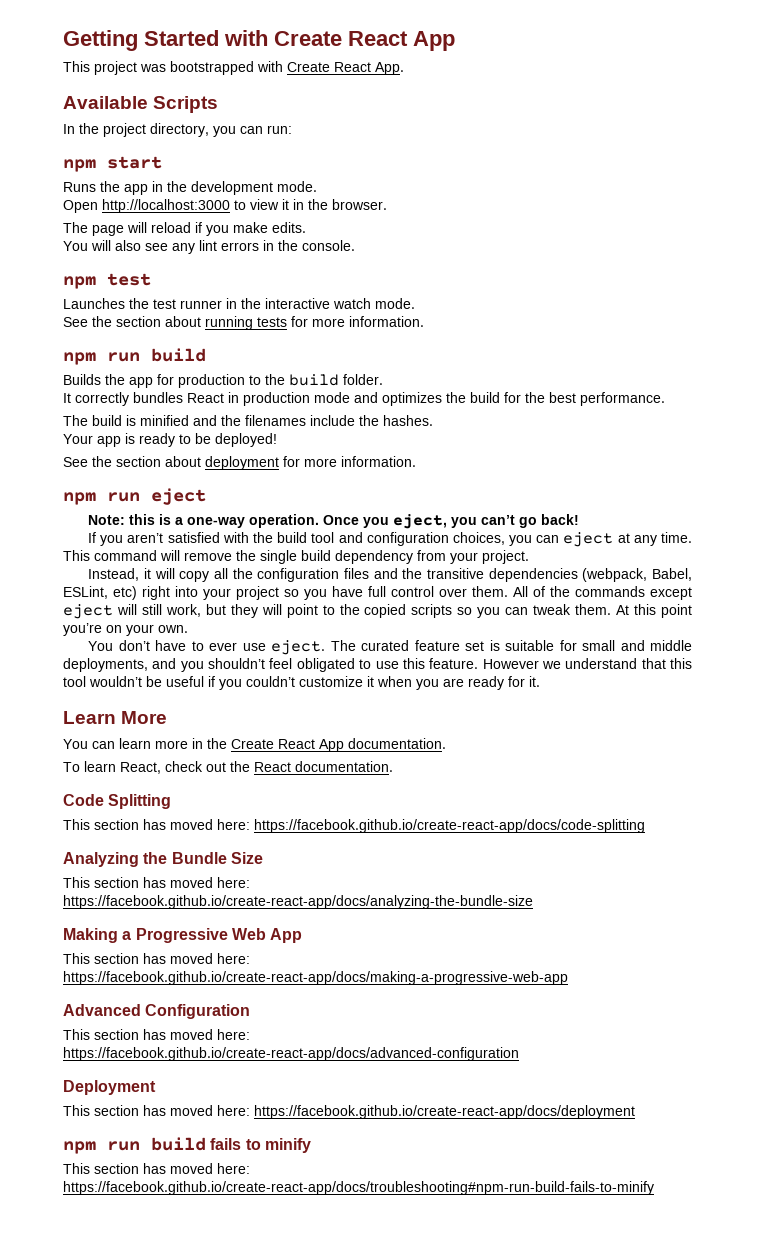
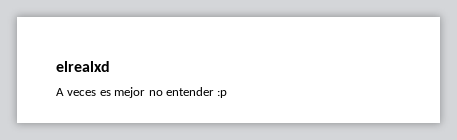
- Getting Started with Create React App
- This project was bootstrapped with Create React App.
- Available Scripts
- In the project directory, you can run:
- npm start
- Runs the app in the development mode.
- Open http://localhost:3000 to view it in the browser.
- The page will reload if you make edits.
- You will also see any lint errors in the console.
- npm test
- Launches the test runner in the interactive watch mode.
- See the section about running tests for more information.
- npm run build
- Builds the app for production to the build folder.
- It correctly bundles React in production mode and optimizes the build for the best performance.
- The build is minified and the filenames include the hashes.
- Your app is ready to be deployed!
- See the section about deployment for more information.
- npm run eject
- Note: this is a one-way operation. Once you eject, you can’t go back!
- If you aren’t satisfied with the build tool and configuration choices, you can eject at any time. This command will remove the single build dependency from your project.
- Instead, it will copy all the configuration files and the transitive dependencies (webpack, Babel, ESLint, etc) right into your project so you have full control over them. All of the commands except eject will still work, but they will point to the copied scripts so you can tweak them. At this point you’re on your own.
- You don’t have to ever use eject. The curated feature set is suitable for small and middle deployments, and you shouldn’t feel obligated to use this feature. However we understand that this tool wouldn’t be useful if you couldn’t customize it when you are ready for it.
- Learn More
- You can learn more in the Create React App documentation.
- To learn React, check out the React documentation.
- Code Splitting
- This section has moved here: https://facebook.github.io/create-react-app/docs/code-splitting
- Analyzing the Bundle Size
- This section has moved here: https://facebook.github.io/create-react-app/docs/analyzing-the-bundle-size
- Making a Progressive Web App
- This section has moved here: https://facebook.github.io/create-react-app/docs/making-a-progressive-web-app
- Advanced Configuration
- This section has moved here: https://facebook.github.io/create-react-app/docs/advanced-configuration
- Deployment
- This section has moved here: https://facebook.github.io/create-react-app/docs/deployment
- npm run build fails to minify
- This section has moved here: https://facebook.github.io/create-react-app/docs/troubleshooting#npm-run-build-fails-to-minify
+ elrealxd
+ A veces es mejor no entender :p

